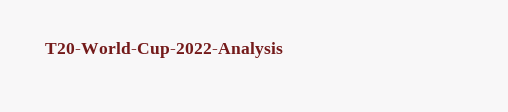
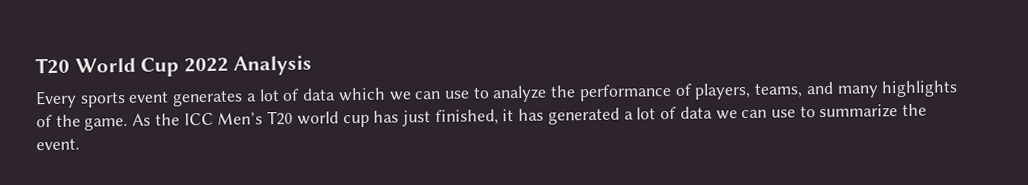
- T20-World-Cup-2022-Analysis
+ T20 World Cup 2022 Analysis
+ Every sports event generates a lot of data which we can use to analyze the performance of players, teams, and many highlights of the game. As the ICC Men’s T20 world cup has just finished, it has generated a lot of data we can use to summarize the event.

